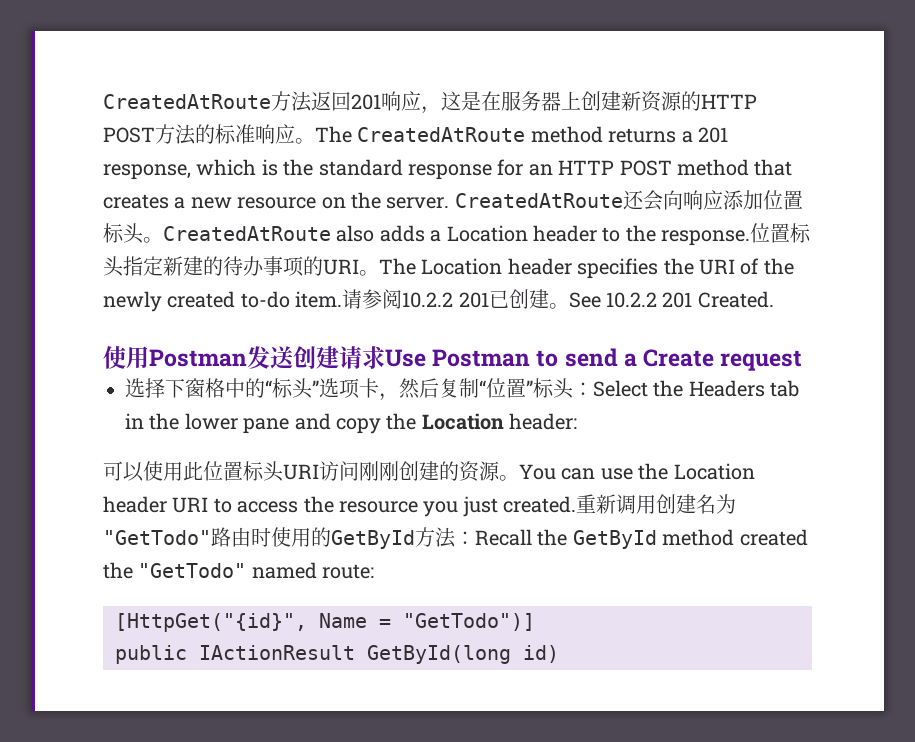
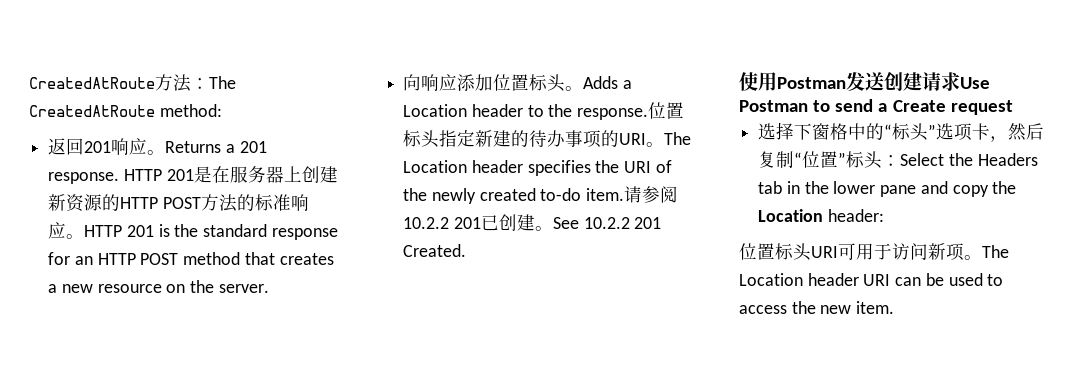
- CreatedAtRoute方法返回201响应，这是在服务器上创建新资源的HTTP POST方法的标准响应。
+ CreatedAtRoute方法：The CreatedAtRoute method:
+ 返回201响应。Returns a 201 response. HTTP 201是在服务器上创建新资源的HTTP POST方法的标准响应。
- The CreatedAtRoute method returns a 201 response, which is the standard response for an HTTP POST method that creates a new resource on the server. CreatedAtRoute还会向响应添加位置标头。
+ HTTP 201 is the standard response for an HTTP POST method that creates a new resource on the server.
+ 向响应添加位置标头。
- CreatedAtRoute also adds a Location header to the response.
+ Adds a Location header to the response.
- 可以使用此位置标头URI访问刚刚创建的资源。You can use the Location header URI to access the resource you just created.重新调用创建名为"GetTodo"路由时使用的GetById方法：Recall the GetById method created the "GetTodo" named route:
- [HttpGet("{id}", Name = "GetTodo")]
- public IActionResult GetById(long id)
+ 位置标头URI可用于访问新项。The Location header URI can be used to access the new item.

